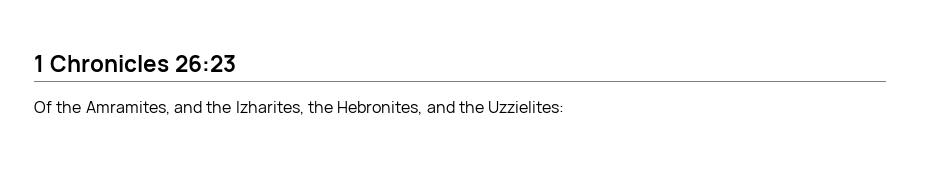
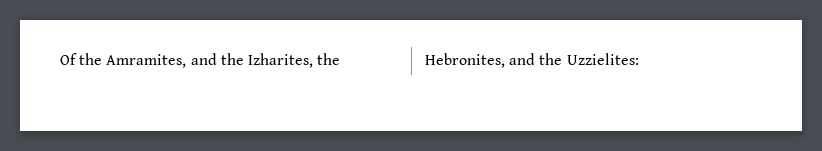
- 1 Chronicles 26:23

